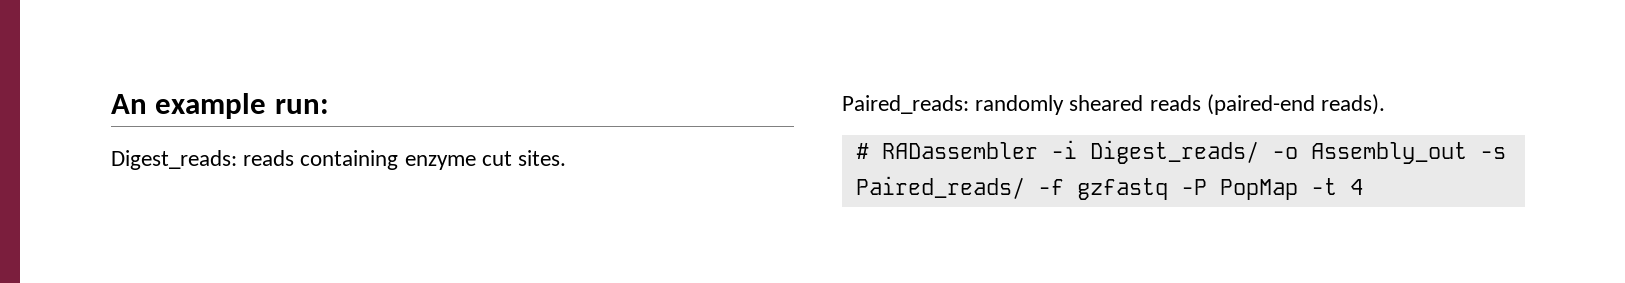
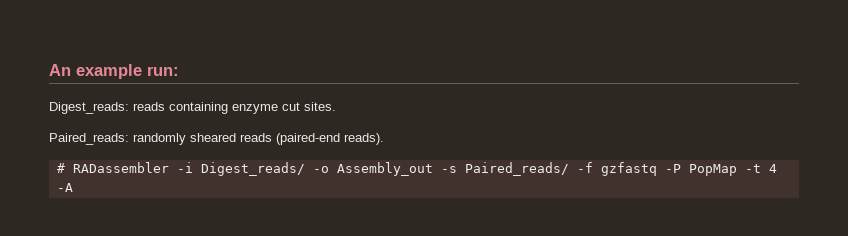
- # RADassembler -i Digest_reads/ -o Assembly_out -s Paired_reads/ -f gzfastq -P PopMap -t 4
+ # RADassembler -i Digest_reads/ -o Assembly_out -s Paired_reads/ -f gzfastq -P PopMap -t 4 -A

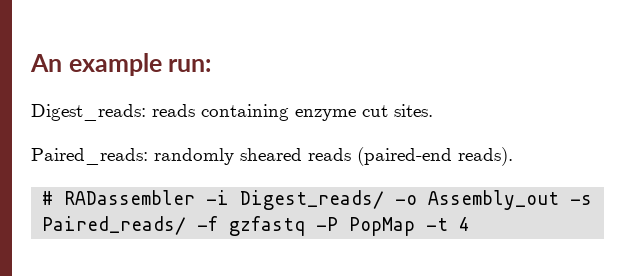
- # RADassembler -i Digest_reads/ -o Assembly_out -s Paired_reads/ -f gzfastq -P PopMap -t 4 -A
+ # RADassembler -i Digest_reads/ -o Assembly_out -s Paired_reads/ -f gzfastq -P PopMap -t 4

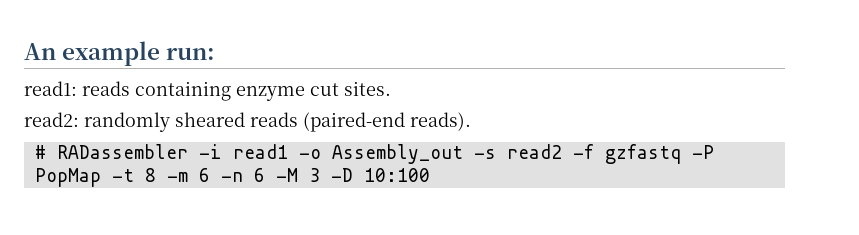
- Digest_reads: reads containing enzyme cut sites.
+ read1: reads containing enzyme cut sites.
- Paired_reads: randomly sheared reads (paired-end reads).
+ read2: randomly sheared reads (paired-end reads).
- # RADassembler -i Digest_reads/ -o Assembly_out -s Paired_reads/ -f gzfastq -P PopMap -t 4
+ # RADassembler -i read1 -o Assembly_out -s read2 -f gzfastq -P PopMap -t 8 -m 6 -n 6 -M 3 -D 10:100

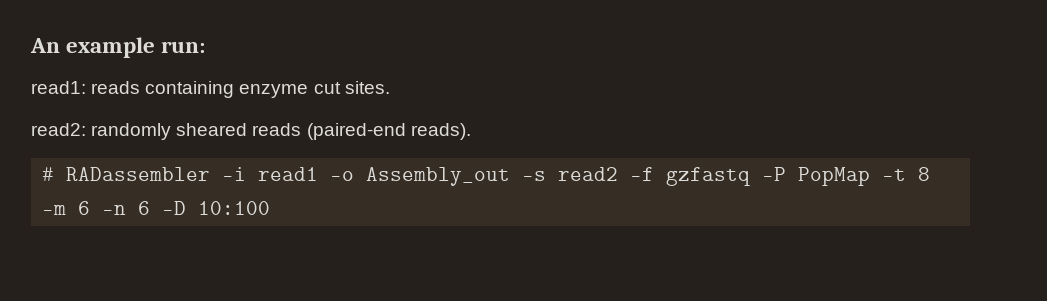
- # RADassembler -i read1 -o Assembly_out -s read2 -f gzfastq -P PopMap -t 8 -m 6 -n 6 -M 3 -D 10:100
+ # RADassembler -i read1 -o Assembly_out -s read2 -f gzfastq -P PopMap -t 8 -m 6 -n 6 -D 10:100

